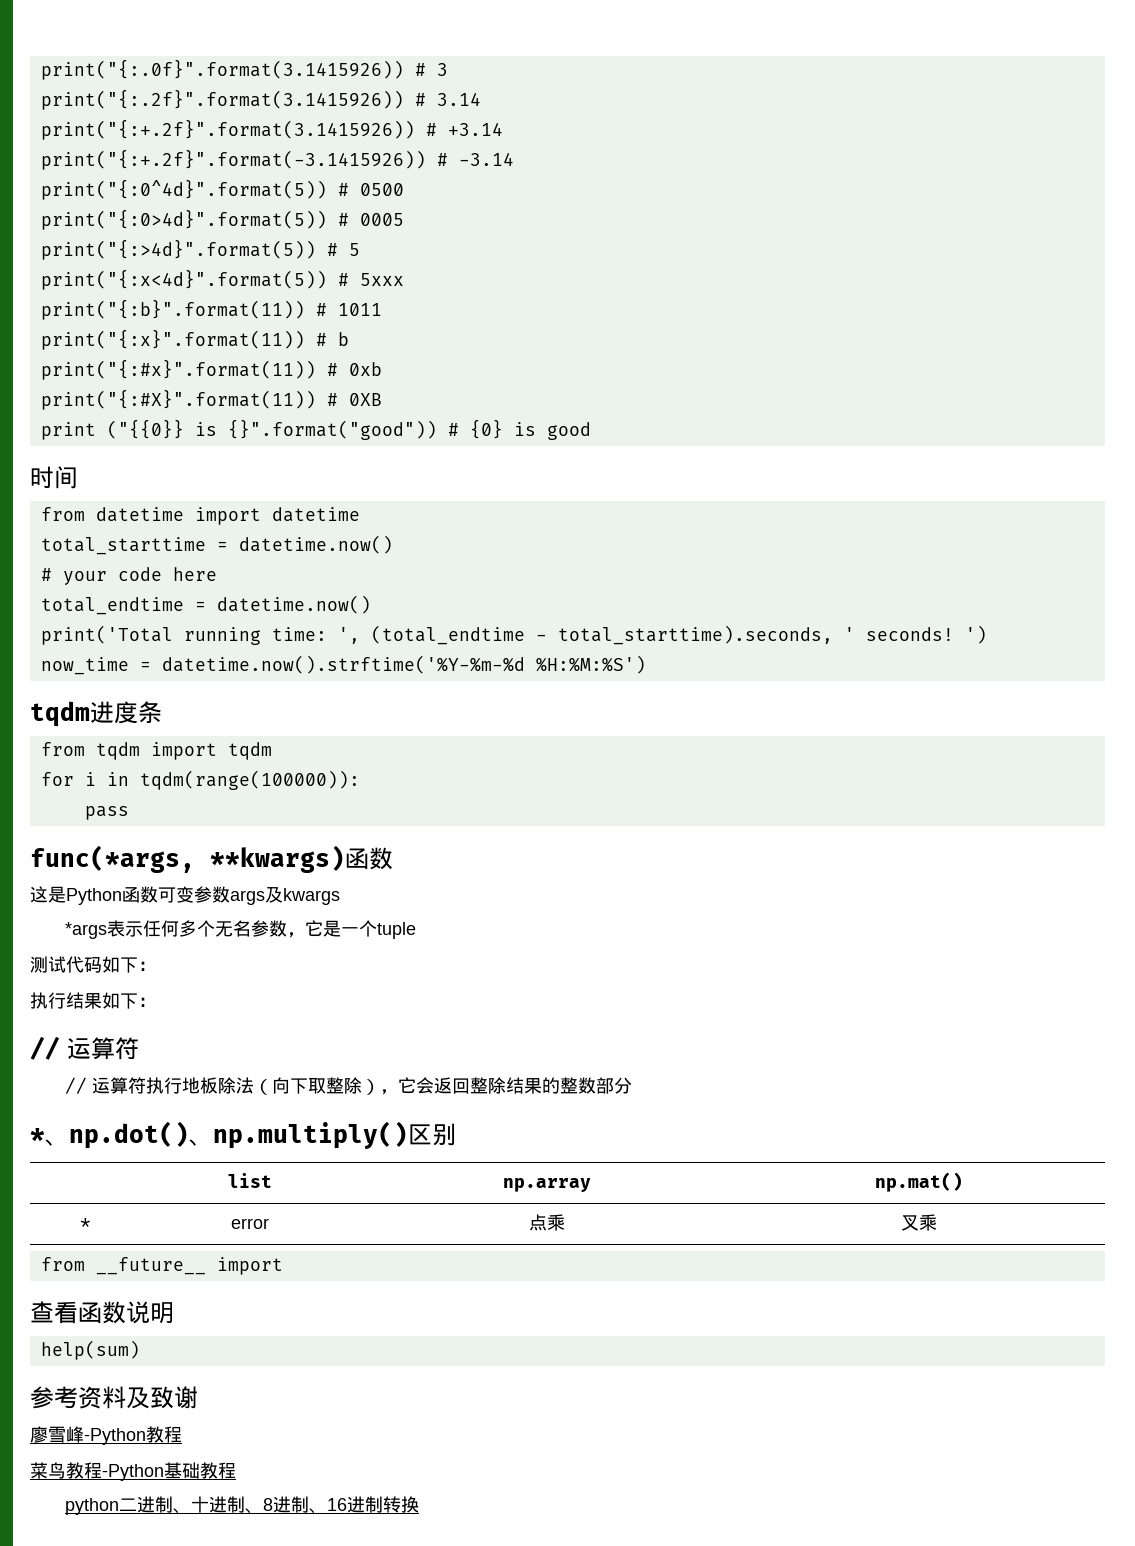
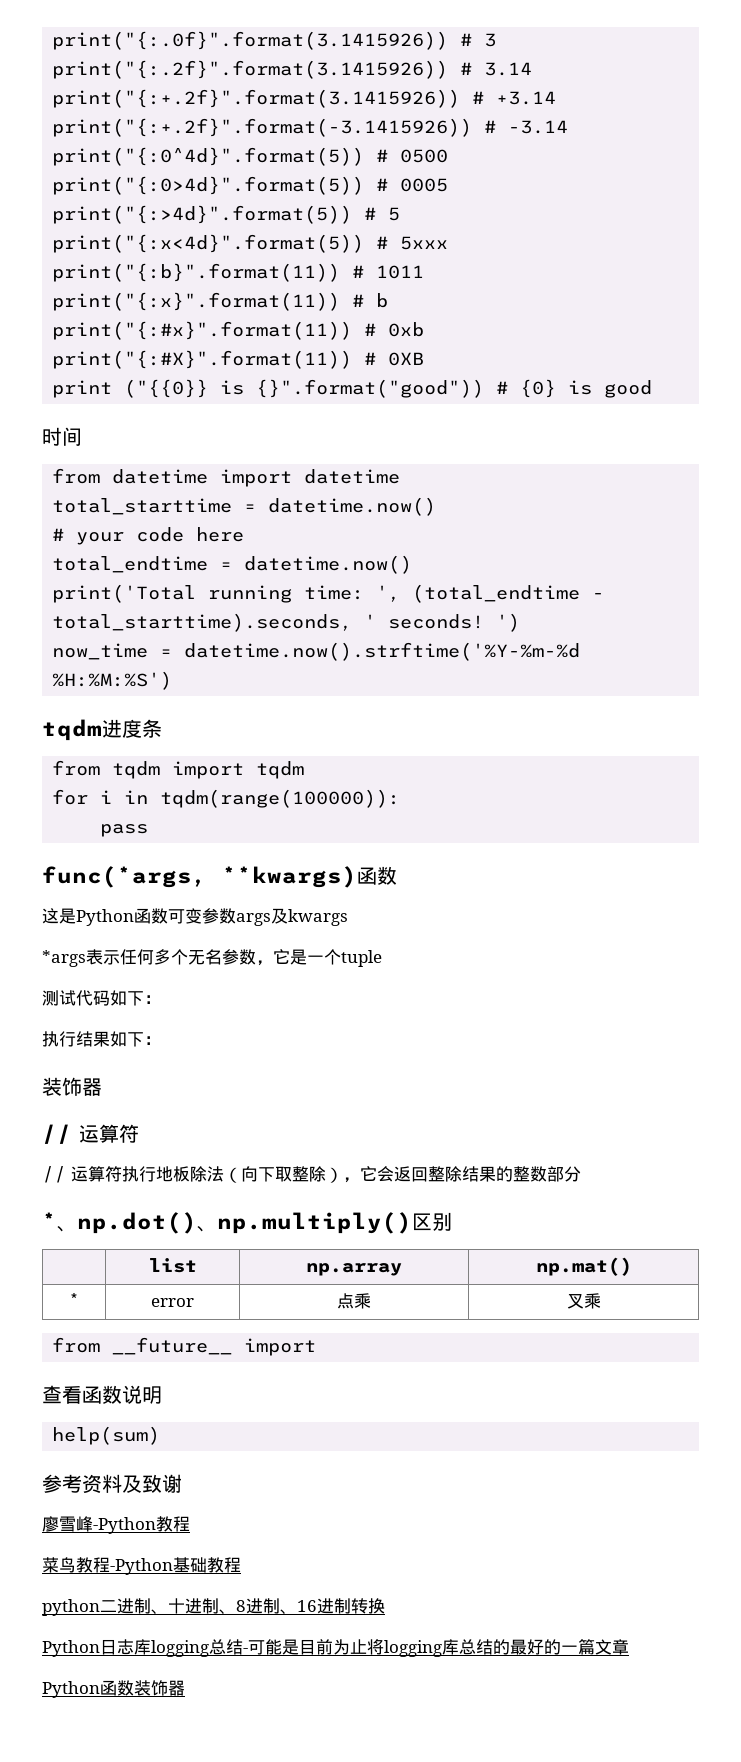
  执行结果如下：
+ 装饰器
+ Python日志库logging总结-可能是目前为止将logging库总结的最好的一篇文章
+ Python函数装饰器

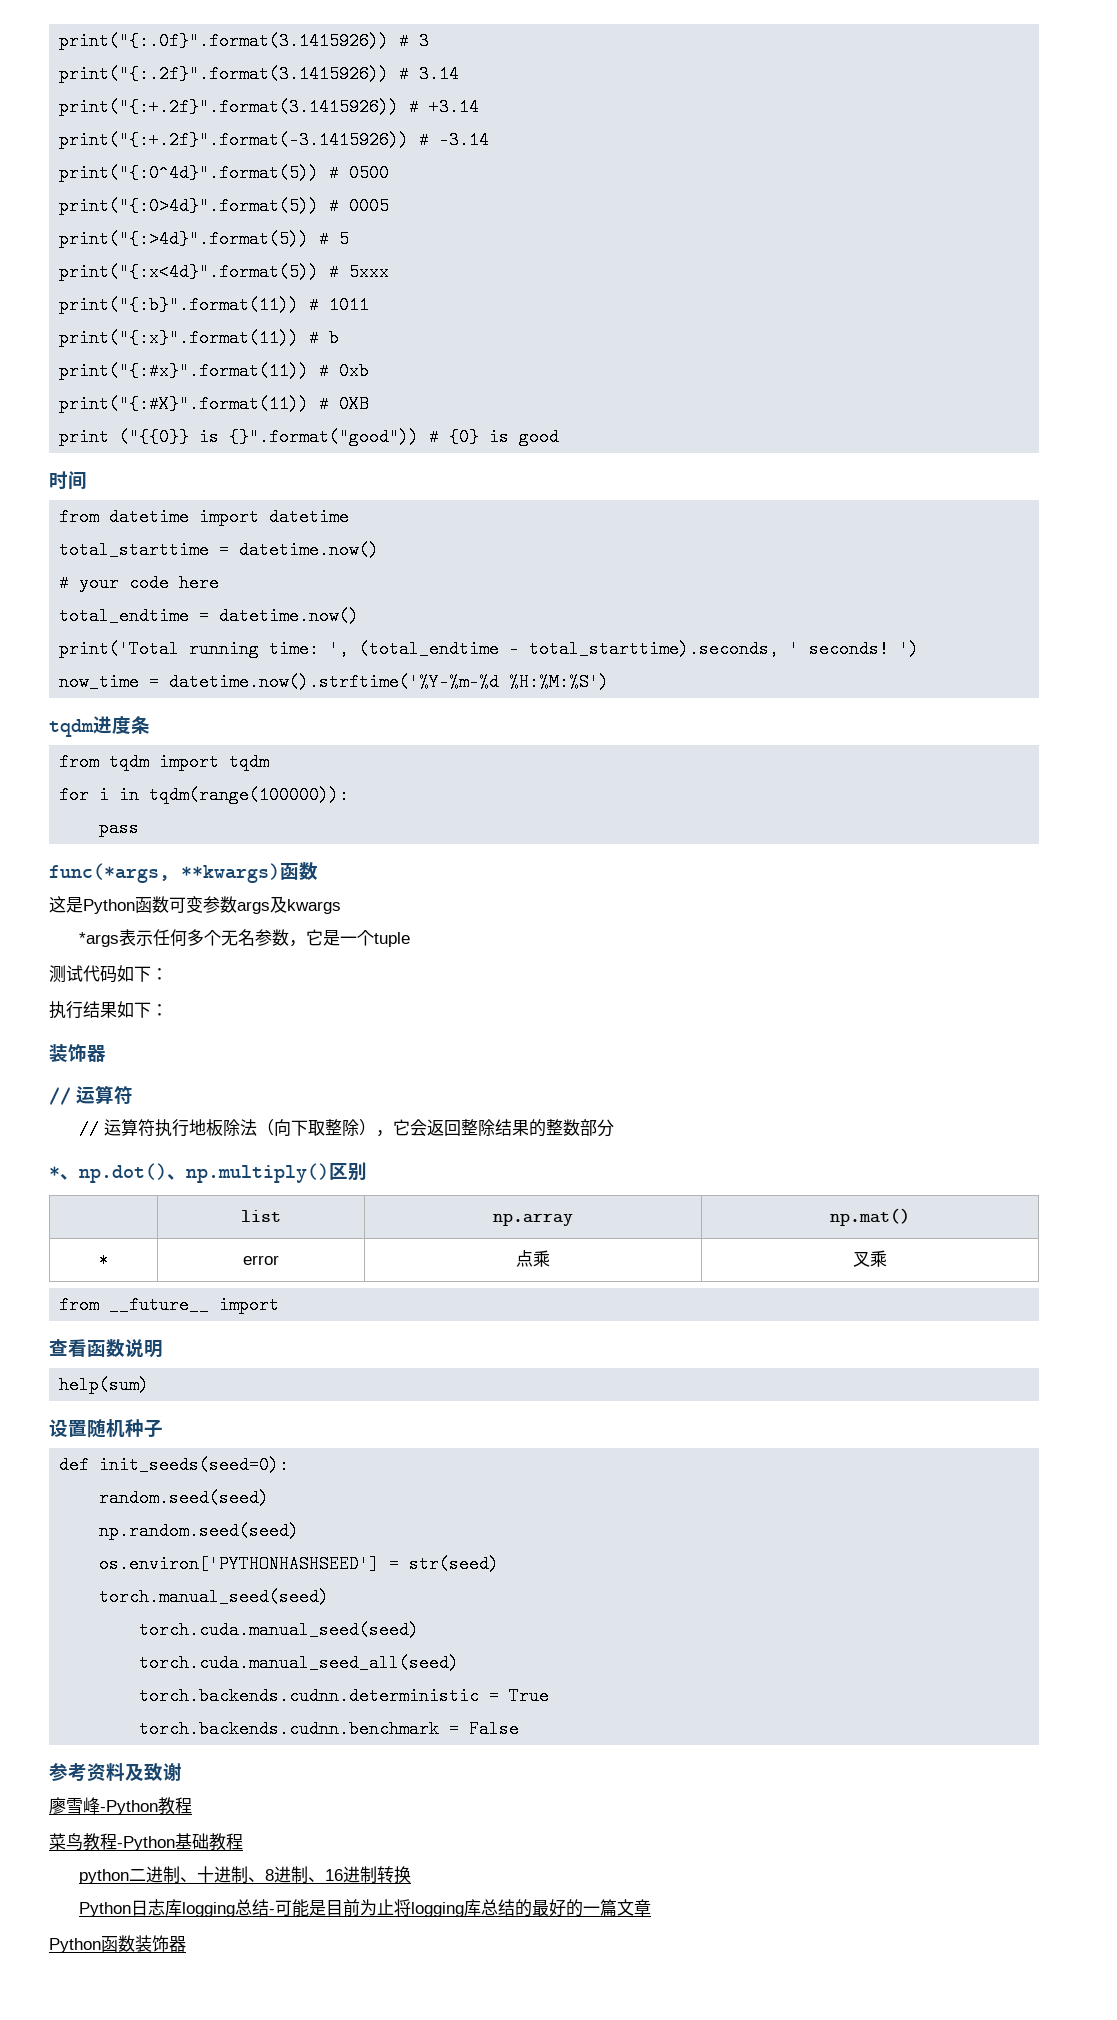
+ 设置随机种子
+ def init_seeds(seed=0):
+ random.seed(seed)
+ np.random.seed(seed)
+ os.environ['PYTHONHASHSEED'] = str(seed)
+ torch.manual_seed(seed)
+ torch.cuda.manual_seed(seed)
+ torch.cuda.manual_seed_all(seed)
+ torch.backends.cudnn.deterministic = True
+ torch.backends.cudnn.benchmark = False

